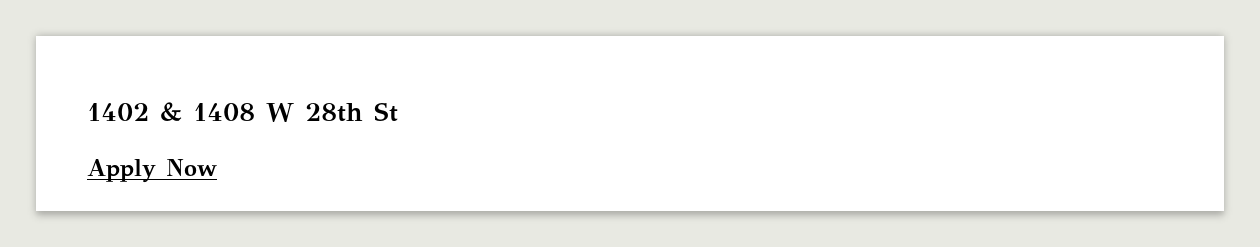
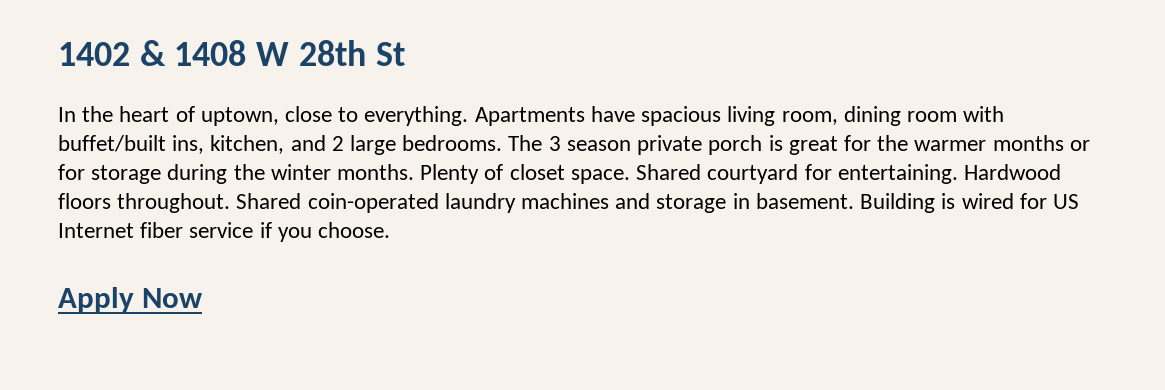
+ In the heart of uptown, close to everything. Apartments have spacious living room, dining room with buffet/built ins, kitchen, and 2 large bedrooms. The 3 season private porch is great for the warmer months or for storage during the winter months. Plenty of closet space. Shared courtyard for entertaining. Hardwood floors throughout. Shared coin-operated laundry machines and storage in basement. Building is wired for US Internet fiber service if you choose.

